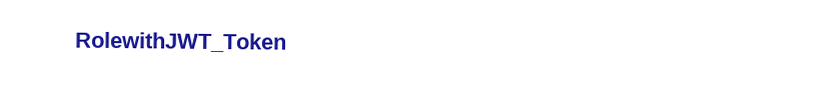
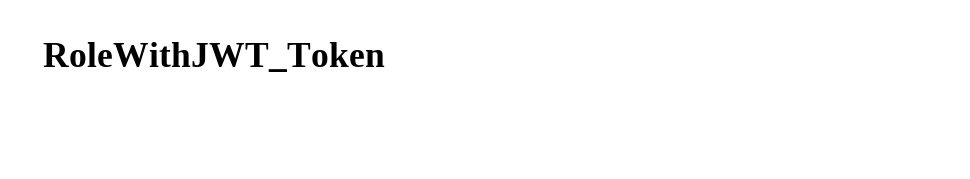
- RolewithJWT_Token
+ RoleWithJWT_Token

